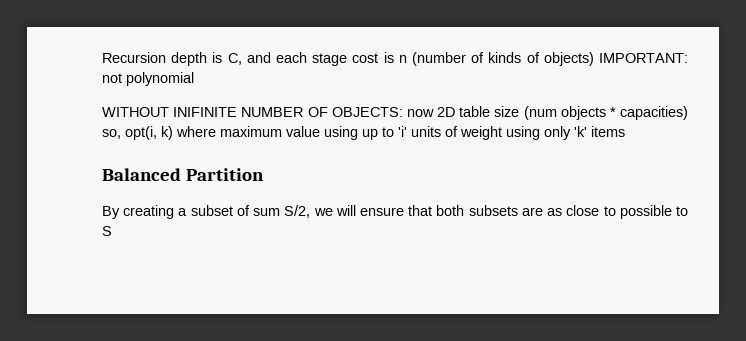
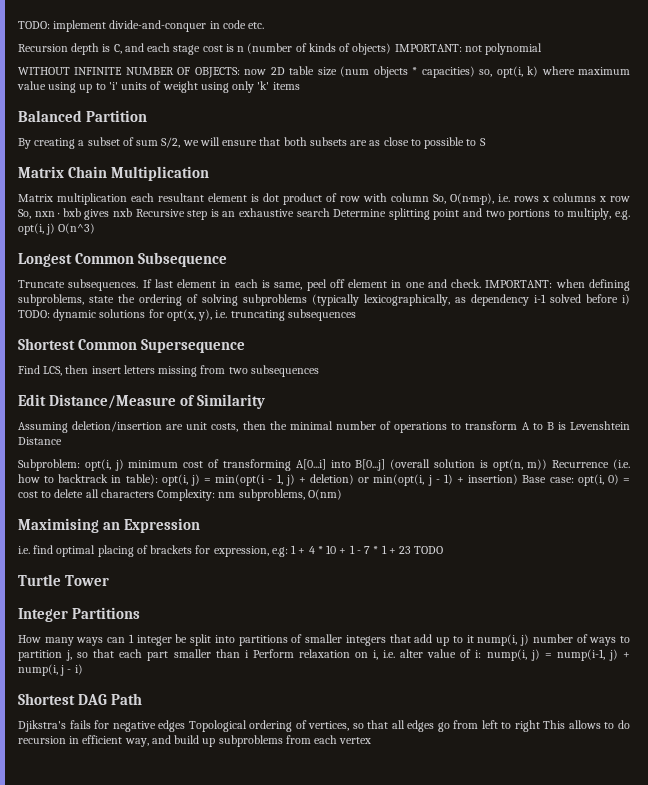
+ TODO: implement divide-and-conquer in code etc.
- WITHOUT INIFINITE NUMBER OF OBJECTS: now 2D table size (num objects * capacities) so, opt(i, k) where maximum value using up to 'i' units of weight using only 'k' items
+ WITHOUT INFINITE NUMBER OF OBJECTS: now 2D table size (num objects * capacities) so, opt(i, k) where maximum value using up to 'i' units of weight using only 'k' items
+ Matrix Chain Multiplication
+ Matrix multiplication each resultant element is dot product of row with column So, O(n·m·p), i.e. rows x columns x row So, nxn · bxb gives nxb Recursive step is an exhaustive search Determine splitting point and two portions to multiply, e.g. opt(i, j) O(n^3)
+ Longest Common Subsequence
+ Truncate subsequences. If last element in each is same, peel off element in one and check. IMPORTANT: when defining subproblems, state the ordering of solving subproblems (typically lexicographically, as dependency i-1 solved before i) TODO: dynamic solutions for opt(x, y), i.e. truncating subsequences
+ Shortest Common Supersequence
+ Find LCS, then insert letters missing from two subsequences
+ Edit Distance/Measure of Similarity
+ Assuming deletion/insertion are unit costs, then the minimal number of operations to transform A to B is Levenshtein Distance
+ Subproblem: opt(i, j) minimum cost of transforming A[0...i] into B[0...j] (overall solution is opt(n, m)) Recurrence (i.e. how to backtrack in table): opt(i, j) = min(opt(i - 1, j) + deletion) or min(opt(i, j - 1) + insertion) Base case: opt(i, 0) = cost to delete all characters Complexity: nm subproblems, O(nm)
+ Maximising an Expression
+ i.e. find optimal placing of brackets for expression, e.g: 1 + 4 * 10 + 1 - 7 * 1 + 23 TODO
+ Turtle Tower
+ Integer Partitions
+ How many ways can 1 integer be split into partitions of smaller integers that add up to it nump(i, j) number of ways to partition j, so that each part smaller than i Perform relaxation on i, i.e. alter value of i: nump(i, j) = nump(i-1, j) + nump(i, j - i)
+ Shortest DAG Path
+ Djikstra's fails for negative edges Topological ordering of vertices, so that all edges go from left to right This allows to do recursion in efficient way, and build up subproblems from each vertex

